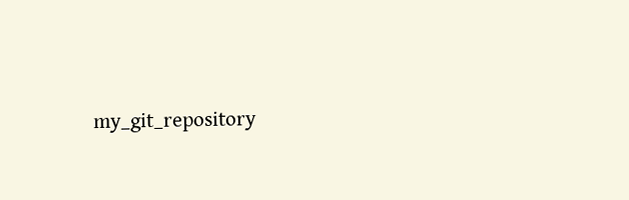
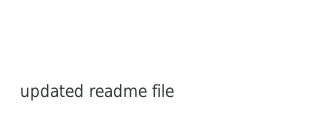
- my_git_repository
+ updated readme file

